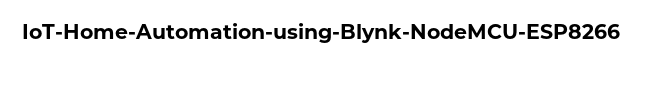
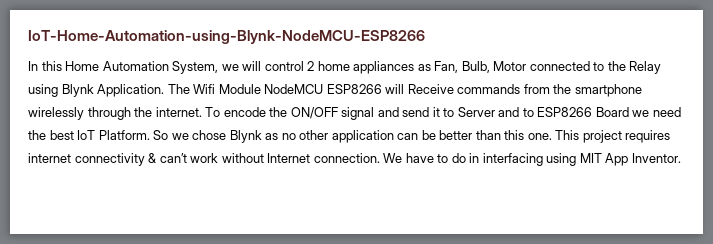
+ In this Home Automation System, we will control 2 home appliances as Fan, Bulb, Motor connected to the Relay using Blynk Application. The Wifi Module NodeMCU ESP8266 will Receive commands from the smartphone wirelessly through the internet. To encode the ON/OFF signal and send it to Server and to ESP8266 Board we need the best IoT Platform. So we chose Blynk as no other application can be better than this one. This project requires internet connectivity & can’t work without Internet connection. We have to do in interfacing using MIT App Inventor.

